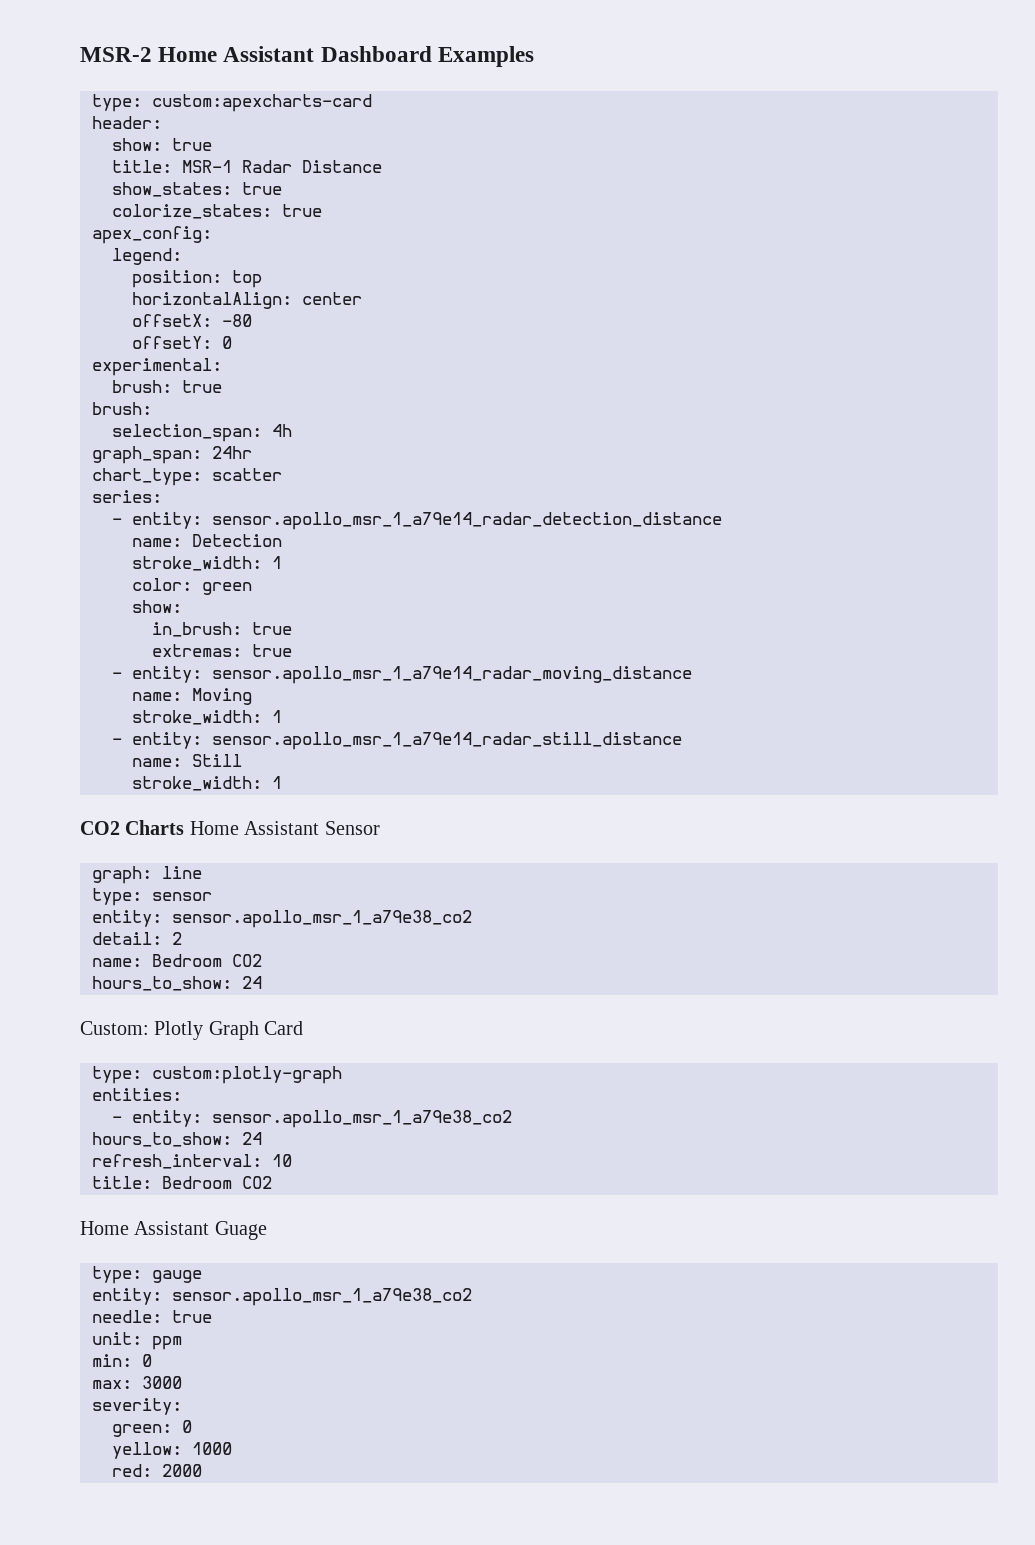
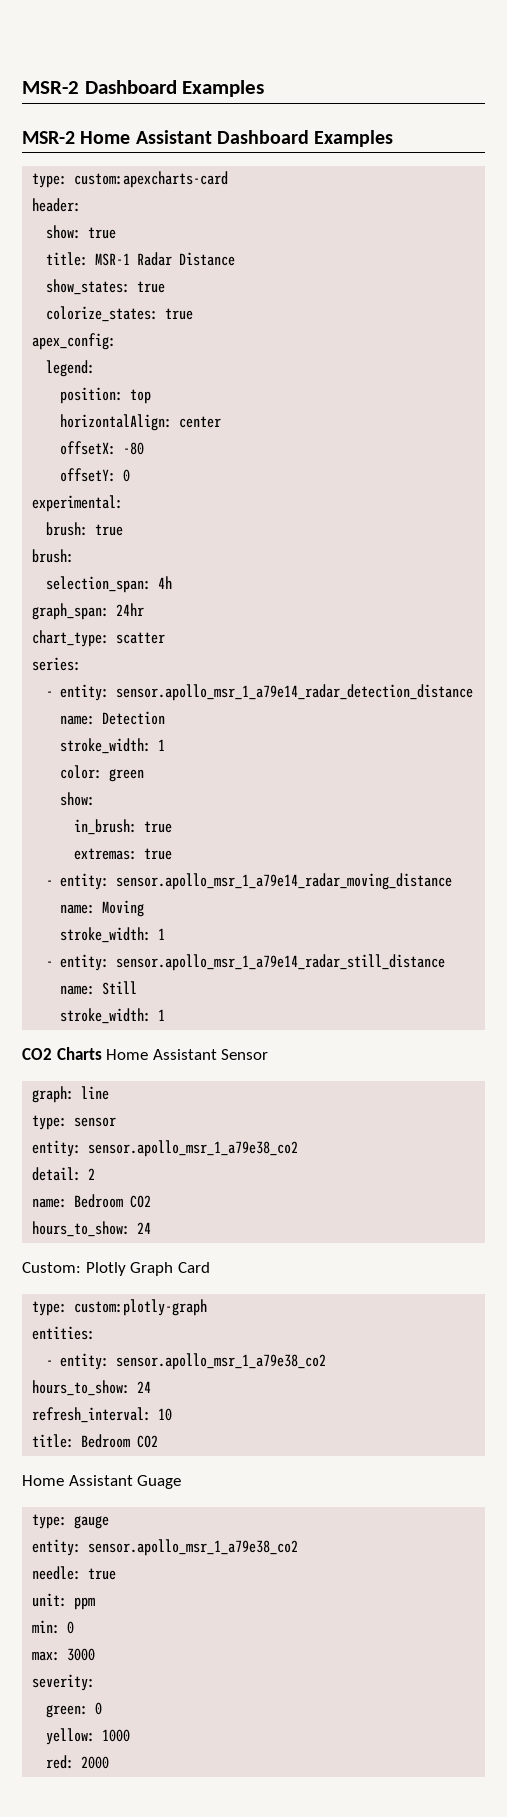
+ MSR-2 Dashboard Examples

